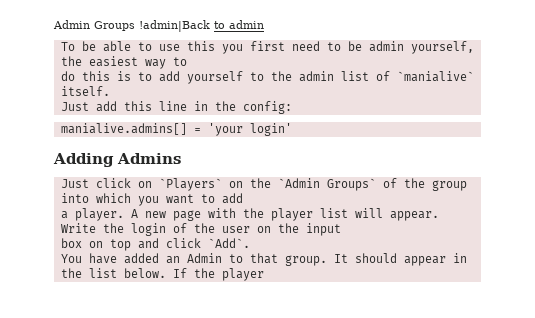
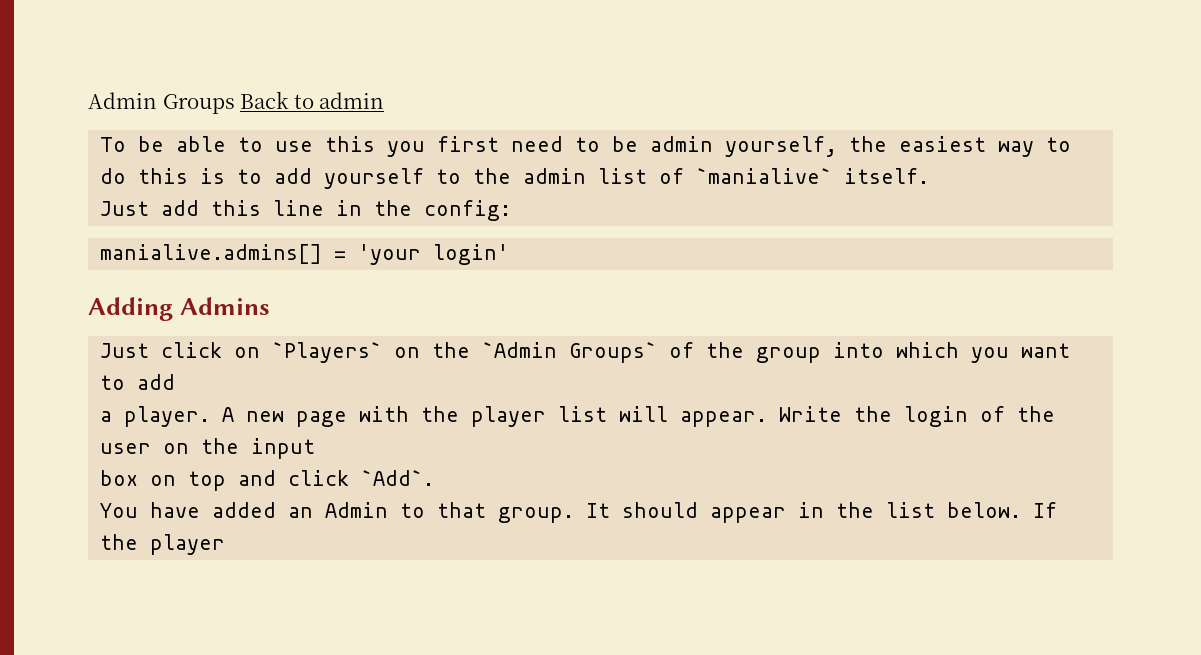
- Admin Groups !admin|Back to admin
+ Admin Groups Back to admin

